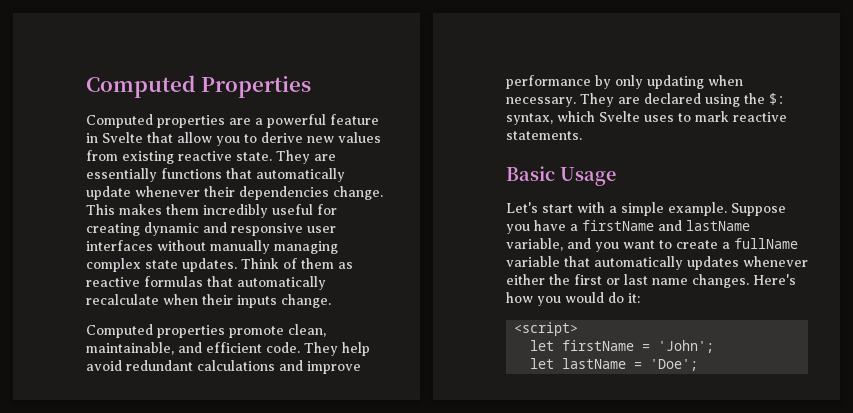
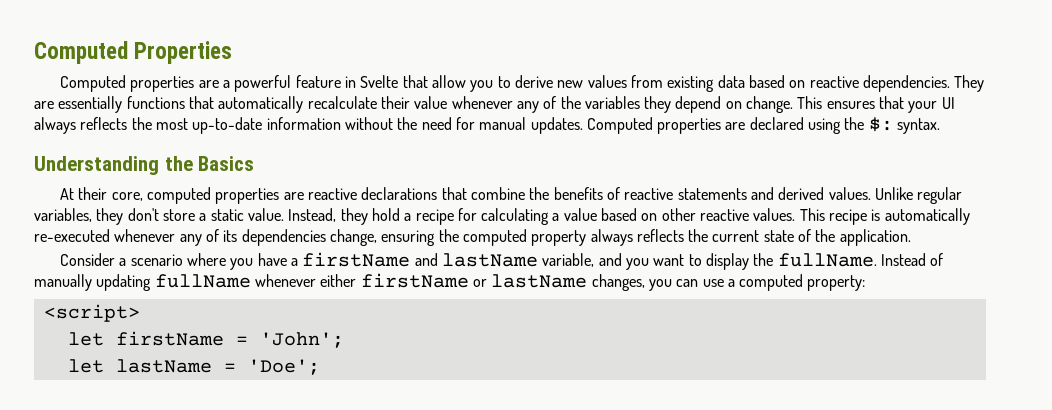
- Computed properties are a powerful feature in Svelte that allow you to derive new values from existing reactive state.
+ Computed properties are a powerful feature in Svelte that allow you to derive new values from existing data based on reactive dependencies.
- They are essentially functions that automatically update whenever their dependencies change. This makes them incredibly useful for creating dynamic and responsive user interfaces without manually managing complex state updates. Think of them as reactive formulas that automatically recalculate when their inputs change.
- Computed properties promote clean, maintainable, and efficient code. They help avoid redundant calculations and improve performance by only updating when necessary. They are declared using the $: syntax, which Svelte uses to mark reactive statements.
- Basic Usage
- Let's start with a simple example. Suppose you have a firstName and lastName variable, and you want to create a fullName variable that automatically updates whenever either the first or last name changes. Here's how you would do it:
+ They are essentially functions that automatically recalculate their value whenever any of the variables they depend on change. This ensures that your UI always reflects the most up-to-date information without the need for manual updates. Computed properties are declared using the $: syntax.
+ Understanding the Basics
+ At their core, computed properties are reactive declarations that combine the benefits of reactive statements and derived values. Unlike regular variables, they don't store a static value. Instead, they hold a recipe for calculating a value based on other reactive values. This recipe is automatically re-executed whenever any of its dependencies change, ensuring the computed property always reflects the current state of the application.
+ Consider a scenario where you have a firstName and lastName variable, and you want to display the fullName. Instead of manually updating fullName whenever either firstName or lastName changes, you can use a computed property:

